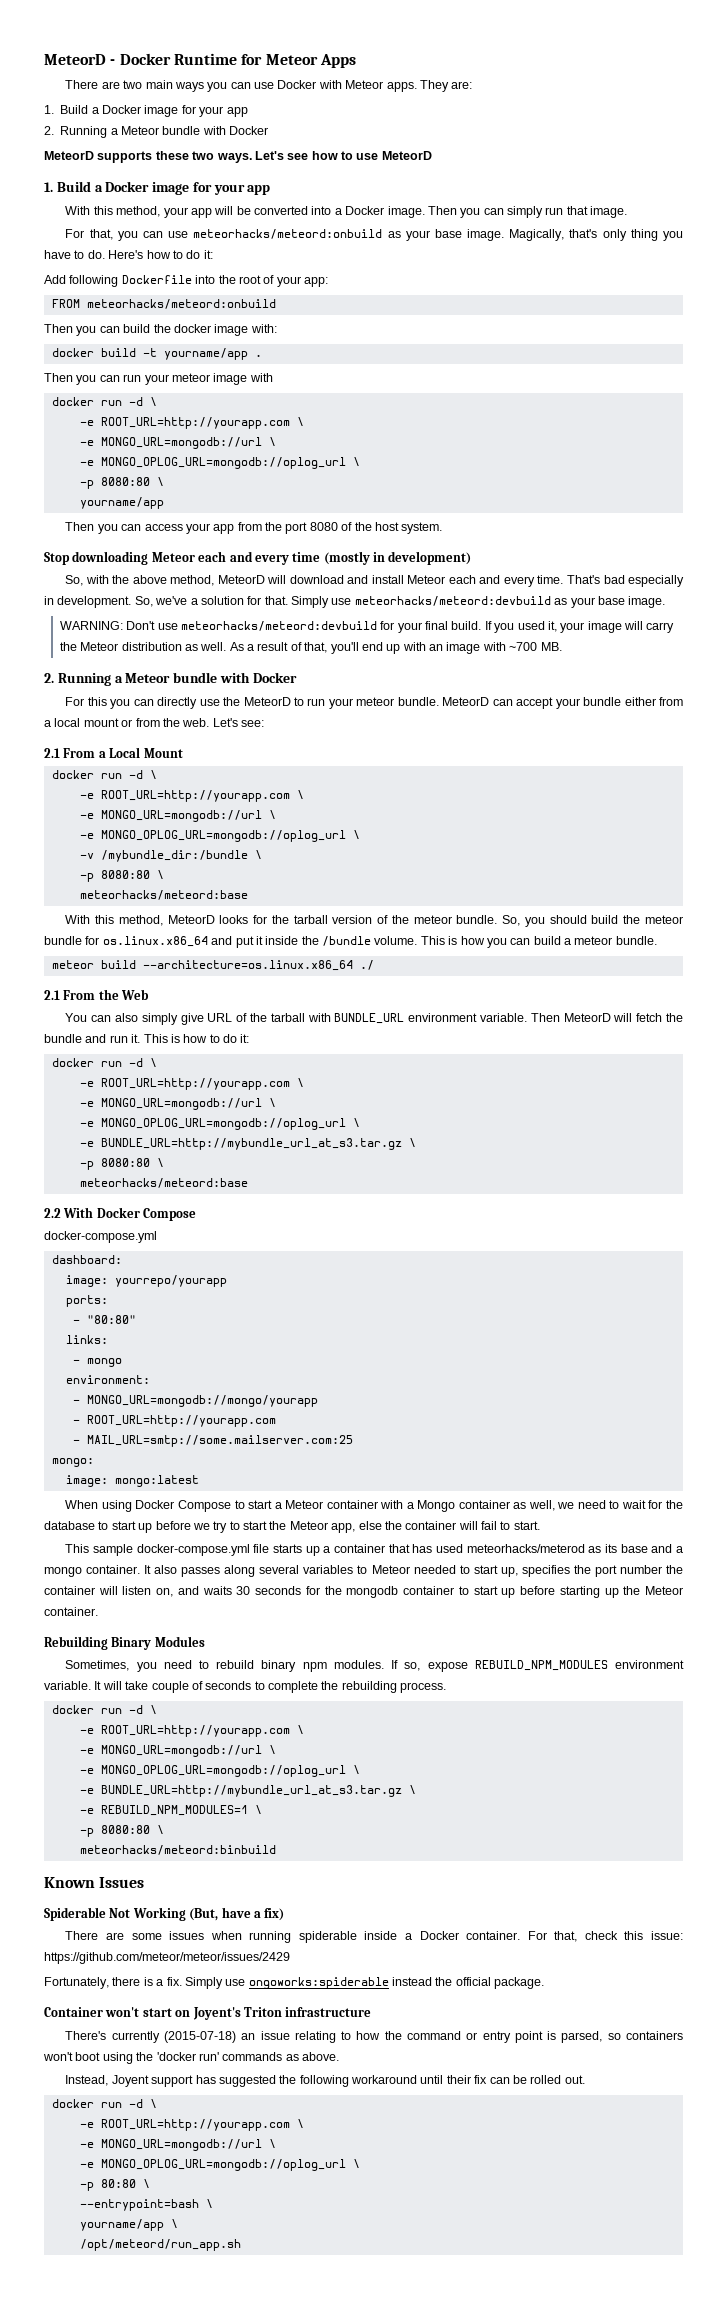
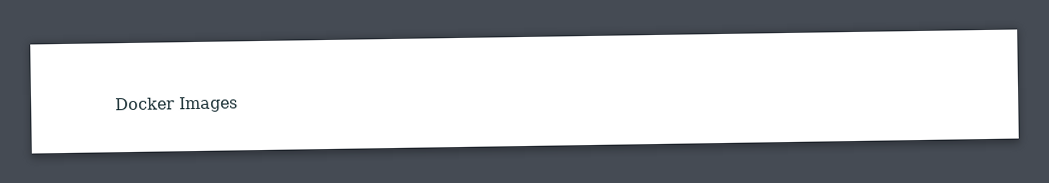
- MeteorD - Docker Runtime for Meteor Apps
- There are two main ways you can use Docker with Meteor apps. They are:
- 1. Build a Docker image for your app
- 2. Running a Meteor bundle with Docker
- MeteorD supports these two ways. Let's see how to use MeteorD
- 1. Build a Docker image for your app
- With this method, your app will be converted into a Docker image. Then you can simply run that image.
- For that, you can use meteorhacks/meteord:onbuild as your base image. Magically, that's only thing you have to do. Here's how to do it:
- Add following Dockerfile into the root of your app:
- FROM meteorhacks/meteord:onbuild
- Then you can build the docker image with:
- docker build -t yourname/app .
- Then you can run your meteor image with
- docker run -d \
- -e ROOT_URL=http://yourapp.com \
- -e MONGO_URL=mongodb://url \
- -e MONGO_OPLOG_URL=mongodb://oplog_url \
- -p 8080:80 \
- yourname/app
- Then you can access your app from the port 8080 of the host system.
- Stop downloading Meteor each and every time (mostly in development)
- So, with the above method, MeteorD will download and install Meteor each and every time. That's bad especially in development. So, we've a solution for that. Simply use meteorhacks/meteord:devbuild as your base image.
- WARNING: Don't use meteorhacks/meteord:devbuild for your final build. If you used it, your image will carry the Meteor distribution as well. As a result of that, you'll end up with an image with ~700 MB.
- 2. Running a Meteor bundle with Docker
- For this you can directly use the MeteorD to run your meteor bundle. MeteorD can accept your bundle either from a local mount or from the web. Let's see:
- 2.1 From a Local Mount
- docker run -d \
- -e ROOT_URL=http://yourapp.com \
- -e MONGO_URL=mongodb://url \
- -e MONGO_OPLOG_URL=mongodb://oplog_url \
- -v /mybundle_dir:/bundle \
- -p 8080:80 \
- meteorhacks/meteord:base
- With this method, MeteorD looks for the tarball version of the meteor bundle. So, you should build the meteor bundle for os.linux.x86_64 and put it inside the /bundle volume. This is how you can build a meteor bundle.
- meteor build --architecture=os.linux.x86_64 ./
- 2.1 From the Web
- You can also simply give URL of the tarball with BUNDLE_URL environment variable. Then MeteorD will fetch the bundle and run it. This is how to do it:
- docker run -d \
- -e ROOT_URL=http://yourapp.com \
- -e MONGO_URL=mongodb://url \
- -e MONGO_OPLOG_URL=mongodb://oplog_url \
- -e BUNDLE_URL=http://mybundle_url_at_s3.tar.gz \
- -p 8080:80 \
- meteorhacks/meteord:base
- 2.2 With Docker Compose
- docker-compose.yml
- dashboard:
- image: yourrepo/yourapp
- ports:
- - "80:80"
- links:
- - mongo
- environment:
- - MONGO_URL=mongodb://mongo/yourapp
- - ROOT_URL=http://yourapp.com
- - MAIL_URL=smtp://some.mailserver.com:25
- mongo:
- image: mongo:latest
- When using Docker Compose to start a Meteor container with a Mongo container as well, we need to wait for the database to start up before we try to start the Meteor app, else the container will fail to start.
- This sample docker-compose.yml file starts up a container that has used meteorhacks/meterod as its base and a mongo container. It also passes along several variables to Meteor needed to start up, specifies the port number the container will listen on, and waits 30 seconds for the mongodb container to start up before starting up the Meteor container.
- Rebuilding Binary Modules
- Sometimes, you need to rebuild binary npm modules. If so, expose REBUILD_NPM_MODULES environment variable. It will take couple of seconds to complete the rebuilding process.
- docker run -d \
- -e ROOT_URL=http://yourapp.com \
- -e MONGO_URL=mongodb://url \
- -e MONGO_OPLOG_URL=mongodb://oplog_url \
- -e BUNDLE_URL=http://mybundle_url_at_s3.tar.gz \
- -e REBUILD_NPM_MODULES=1 \
- -p 8080:80 \
- meteorhacks/meteord:binbuild
- Known Issues
- Spiderable Not Working (But, have a fix)
- There are some issues when running spiderable inside a Docker container. For that, check this issue: https://github.com/meteor/meteor/issues/2429
- Fortunately, there is a fix. Simply use ongoworks:spiderable instead the official package.
- Container won't start on Joyent's Triton infrastructure
- There's currently (2015-07-18) an issue relating to how the command or entry point is parsed, so containers won't boot using the 'docker run' commands as above.
- Instead, Joyent support has suggested the following workaround until their fix can be rolled out.
- docker run -d \
- -e ROOT_URL=http://yourapp.com \
- -e MONGO_URL=mongodb://url \
- -e MONGO_OPLOG_URL=mongodb://oplog_url \
- -p 80:80 \
- --entrypoint=bash \
- yourname/app \
- /opt/meteord/run_app.sh
+ Docker Images

